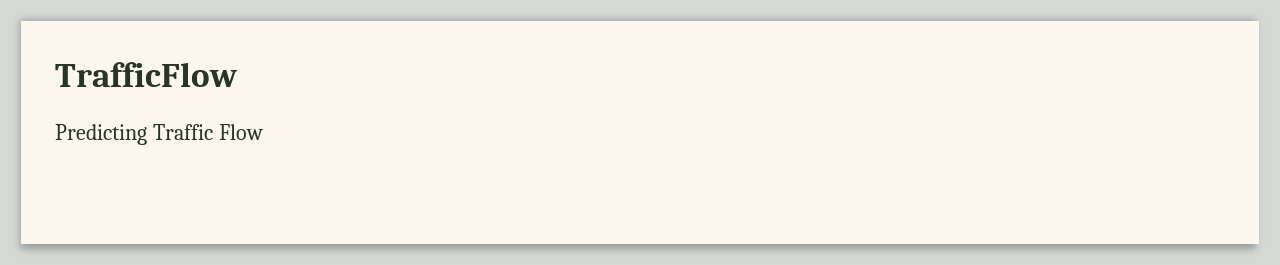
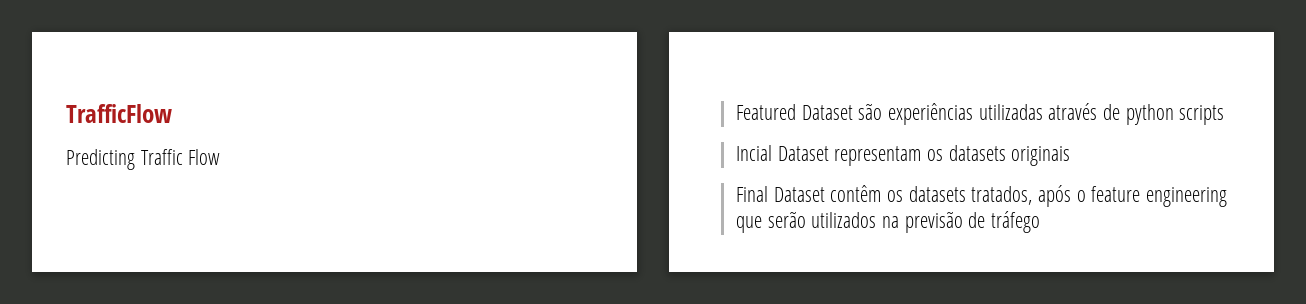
+ Featured Dataset são experiências utilizadas através de python scripts
+ Incial Dataset representam os datasets originais
+ Final Dataset contêm os datasets tratados, após o feature engineering que serão utilizados na previsão de tráfego

